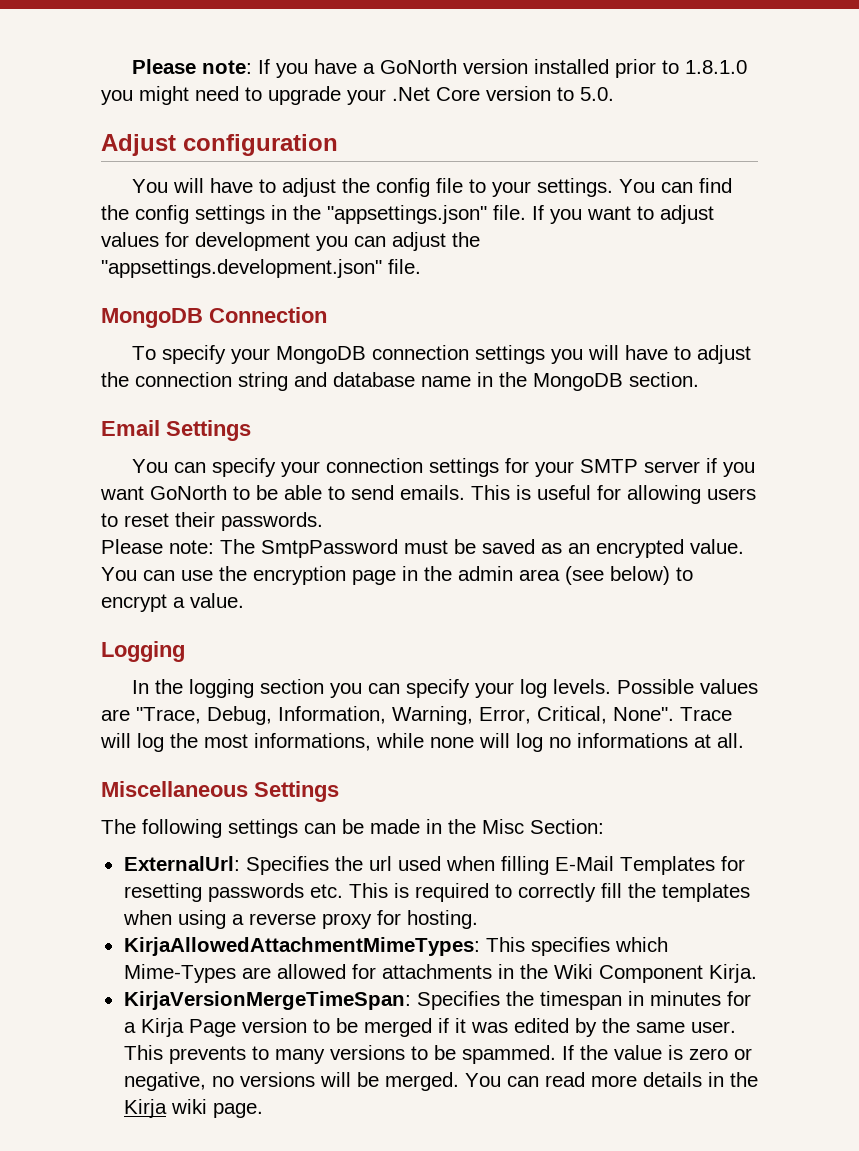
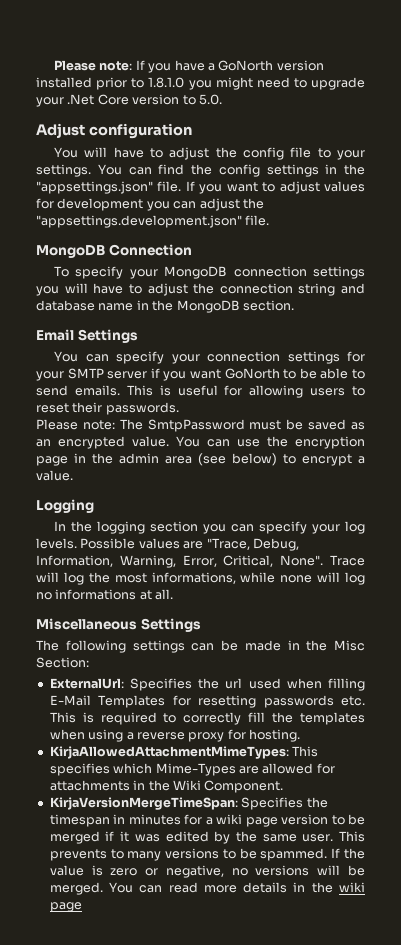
- KirjaAllowedAttachmentMimeTypes: This specifies which Mime-Types are allowed for attachments in the Wiki Component Kirja.
+ KirjaAllowedAttachmentMimeTypes: This specifies which Mime-Types are allowed for attachments in the Wiki Component.
- KirjaVersionMergeTimeSpan: Specifies the timespan in minutes for a Kirja Page version to be merged if it was edited by the same user.
+ KirjaVersionMergeTimeSpan: Specifies the timespan in minutes for a wiki page version to be merged if it was edited by the same user.
- You can read more details in the Kirja wiki page.
+ You can read more details in the wiki page

